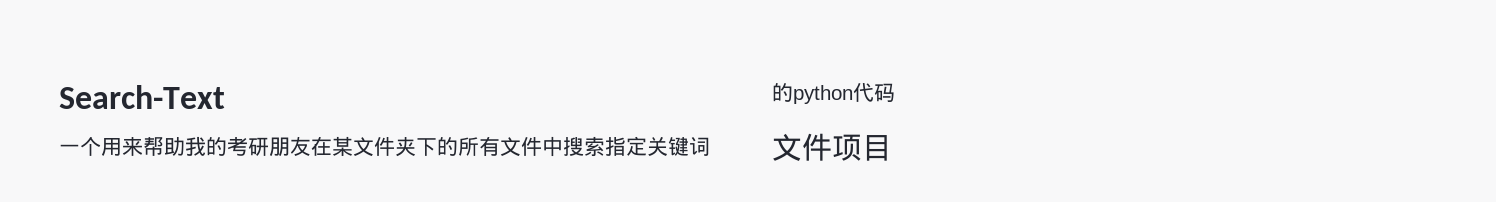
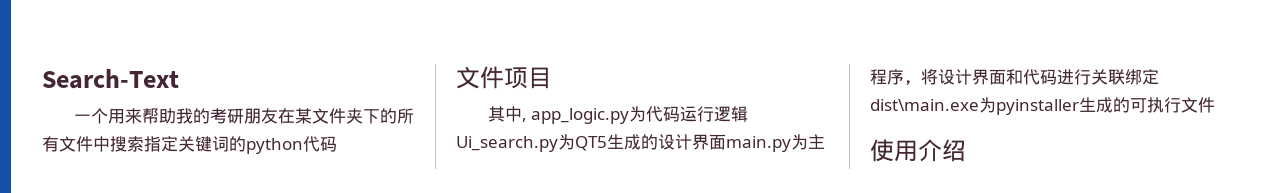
+ 其中, app_logic.py为代码运行逻辑Ui_search.py为QT5生成的设计界面main.py为主程序，将设计界面和代码进行关联绑定dist\main.exe为pyinstaller生成的可执行文件
+ 使用介绍

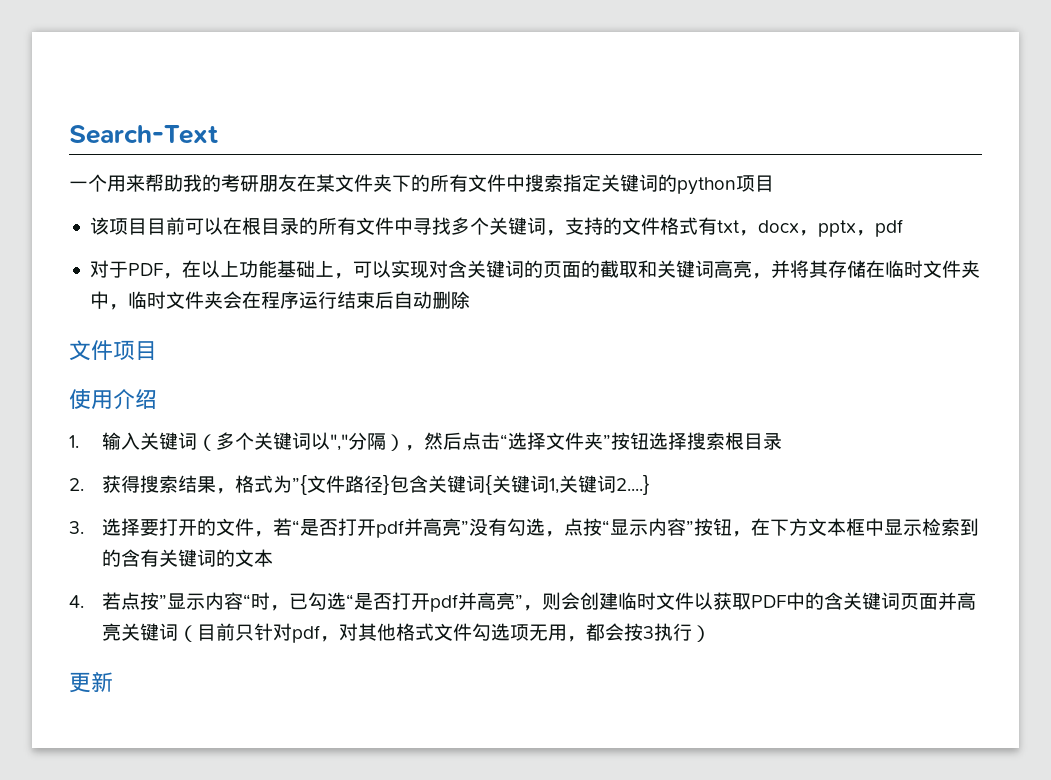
- 一个用来帮助我的考研朋友在某文件夹下的所有文件中搜索指定关键词的python代码
+ 一个用来帮助我的考研朋友在某文件夹下的所有文件中搜索指定关键词的python项目
+ 该项目目前可以在根目录的所有文件中寻找多个关键词，支持的文件格式有txt，docx，pptx，pdf
+ 对于PDF，在以上功能基础上，可以实现对含关键词的页面的截取和关键词高亮，并将其存储在临时文件夹中，临时文件夹会在程序运行结束后自动删除
  文件项目
- 其中, app_logic.py为代码运行逻辑Ui_search.py为QT5生成的设计界面main.py为主程序，将设计界面和代码进行关联绑定dist\main.exe为pyinstaller生成的可执行文件
  使用介绍
+ 1.输入关键词（多个关键词以","分隔），然后点击“选择文件夹”按钮选择搜索根目录
+ 2.获得搜索结果，格式为”{文件路径}包含关键词{关键词1,关键词2....}
+ 3.选择要打开的文件，若“是否打开pdf并高亮”没有勾选，点按“显示内容”按钮，在下方文本框中显示检索到的含有关键词的文本
+ 4.若点按”显示内容“时，已勾选“是否打开pdf并高亮”，则会创建临时文件以获取PDF中的含关键词页面并高亮关键词（目前只针对pdf，对其他格式文件勾选项无用，都会按3执行）
+ 更新

